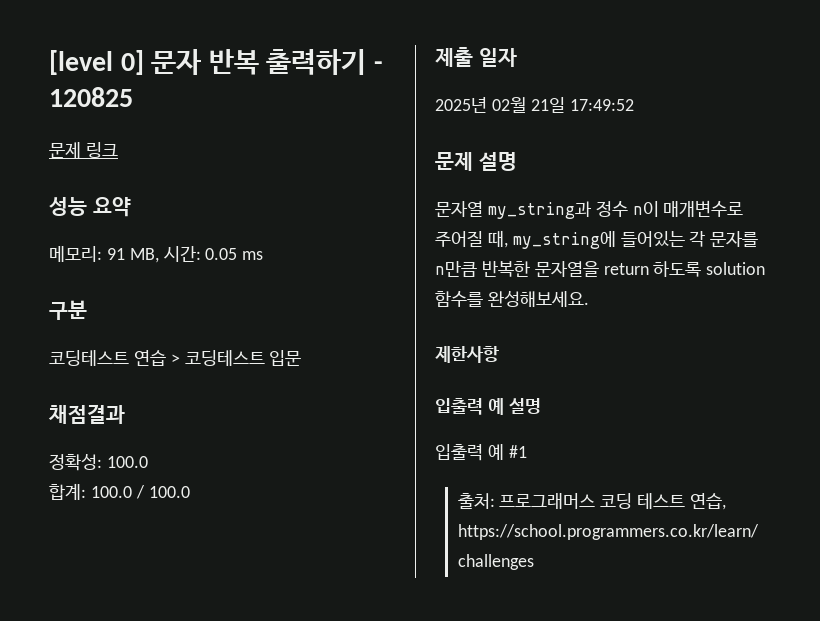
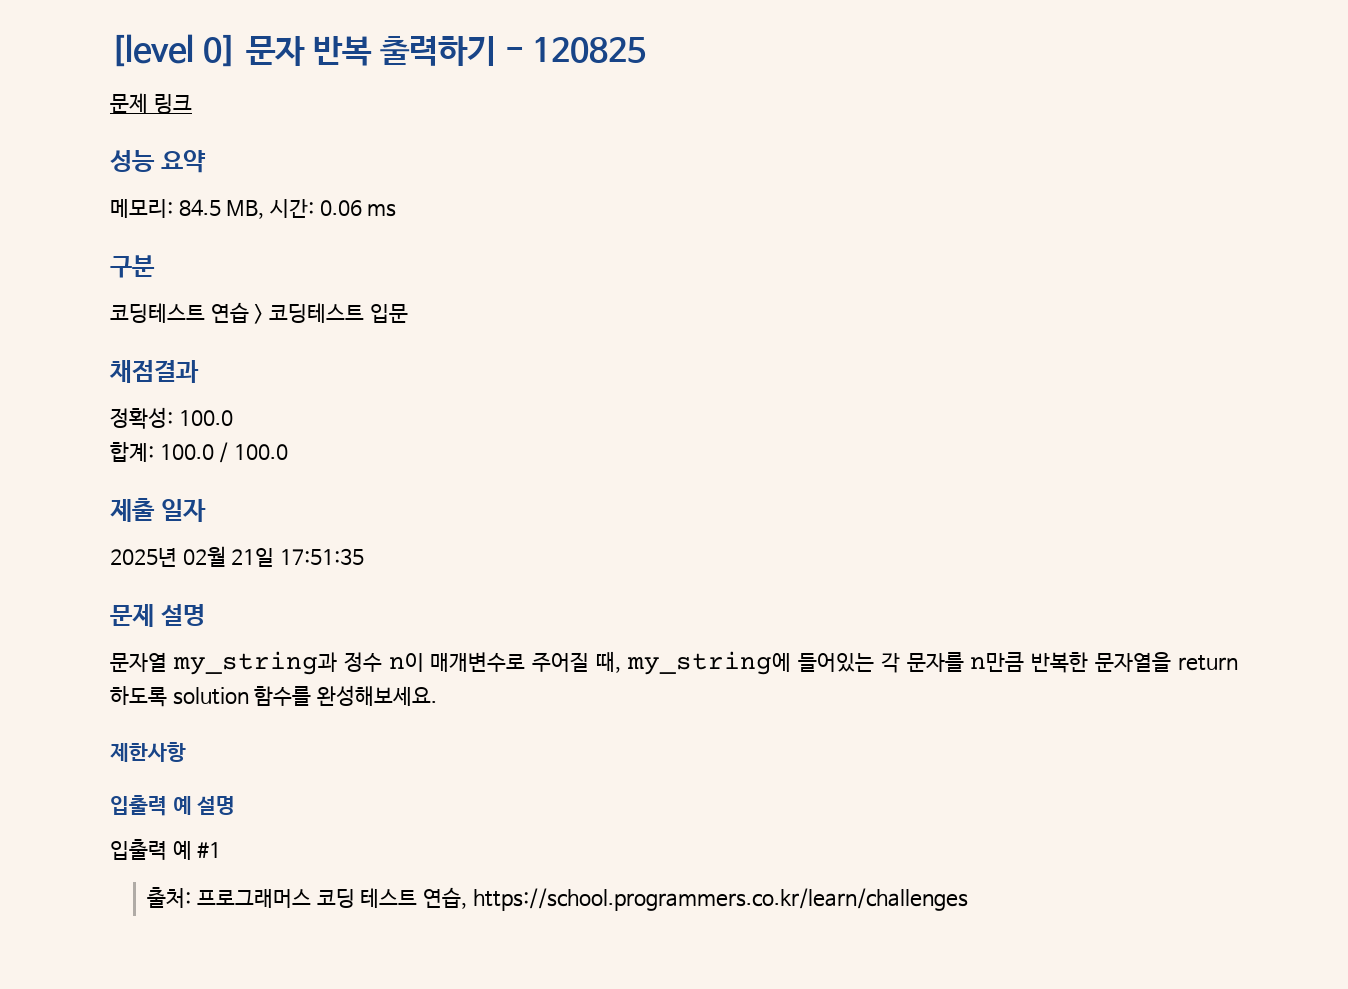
- 메모리: 91 MB, 시간: 0.05 ms
+ 메모리: 84.5 MB, 시간: 0.06 ms
- 2025년 02월 21일 17:49:52
+ 2025년 02월 21일 17:51:35

